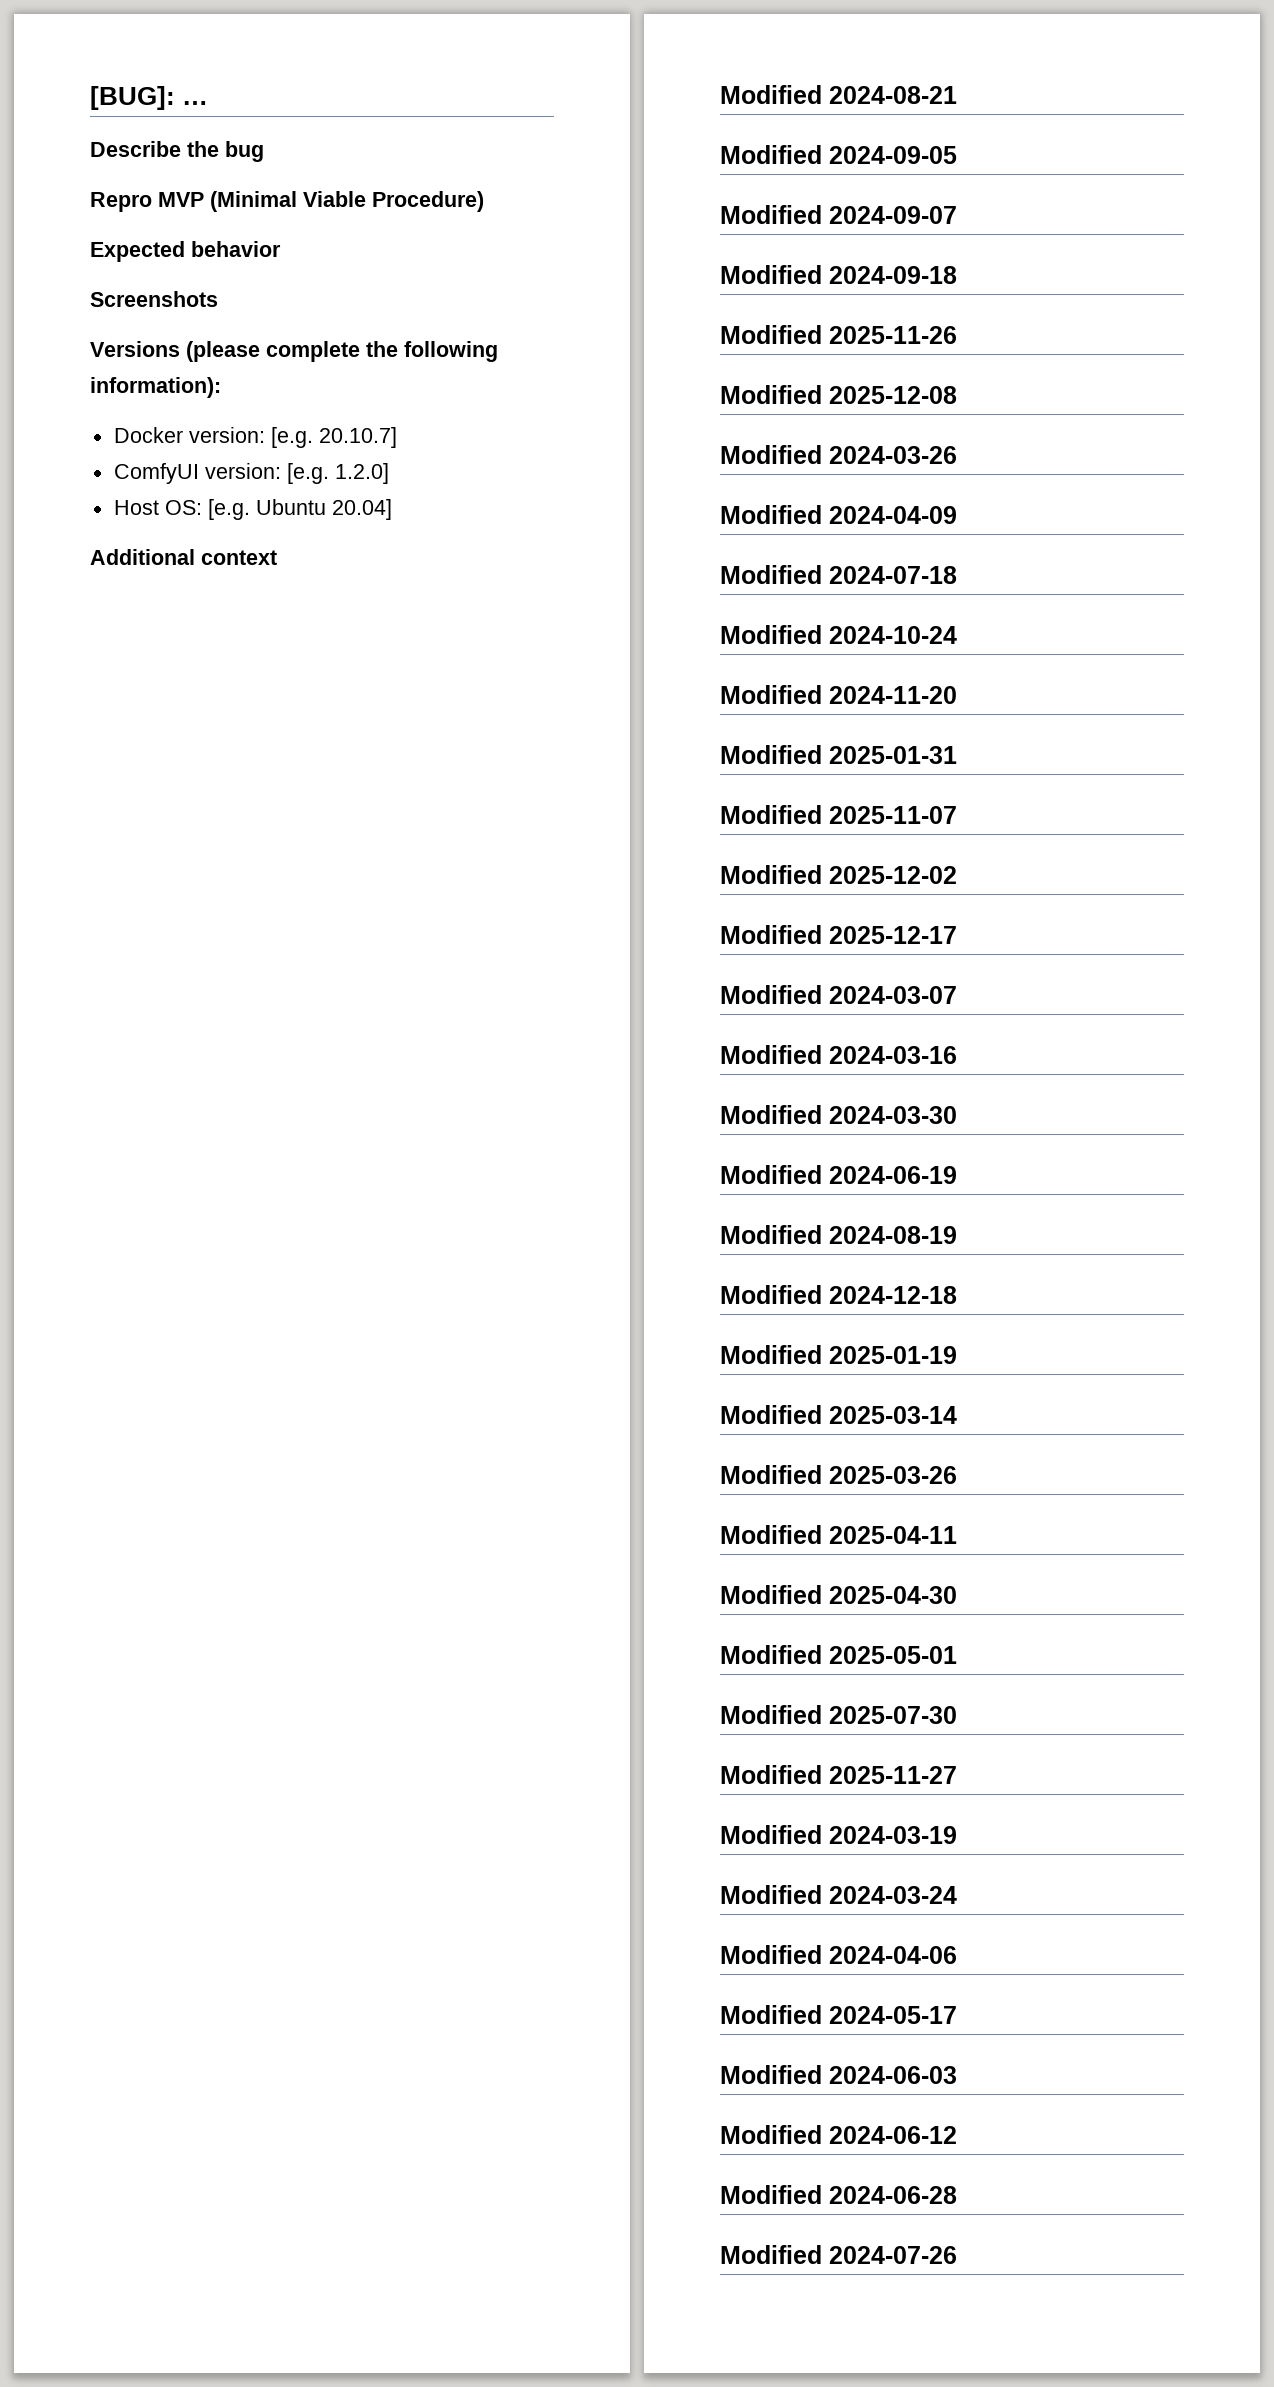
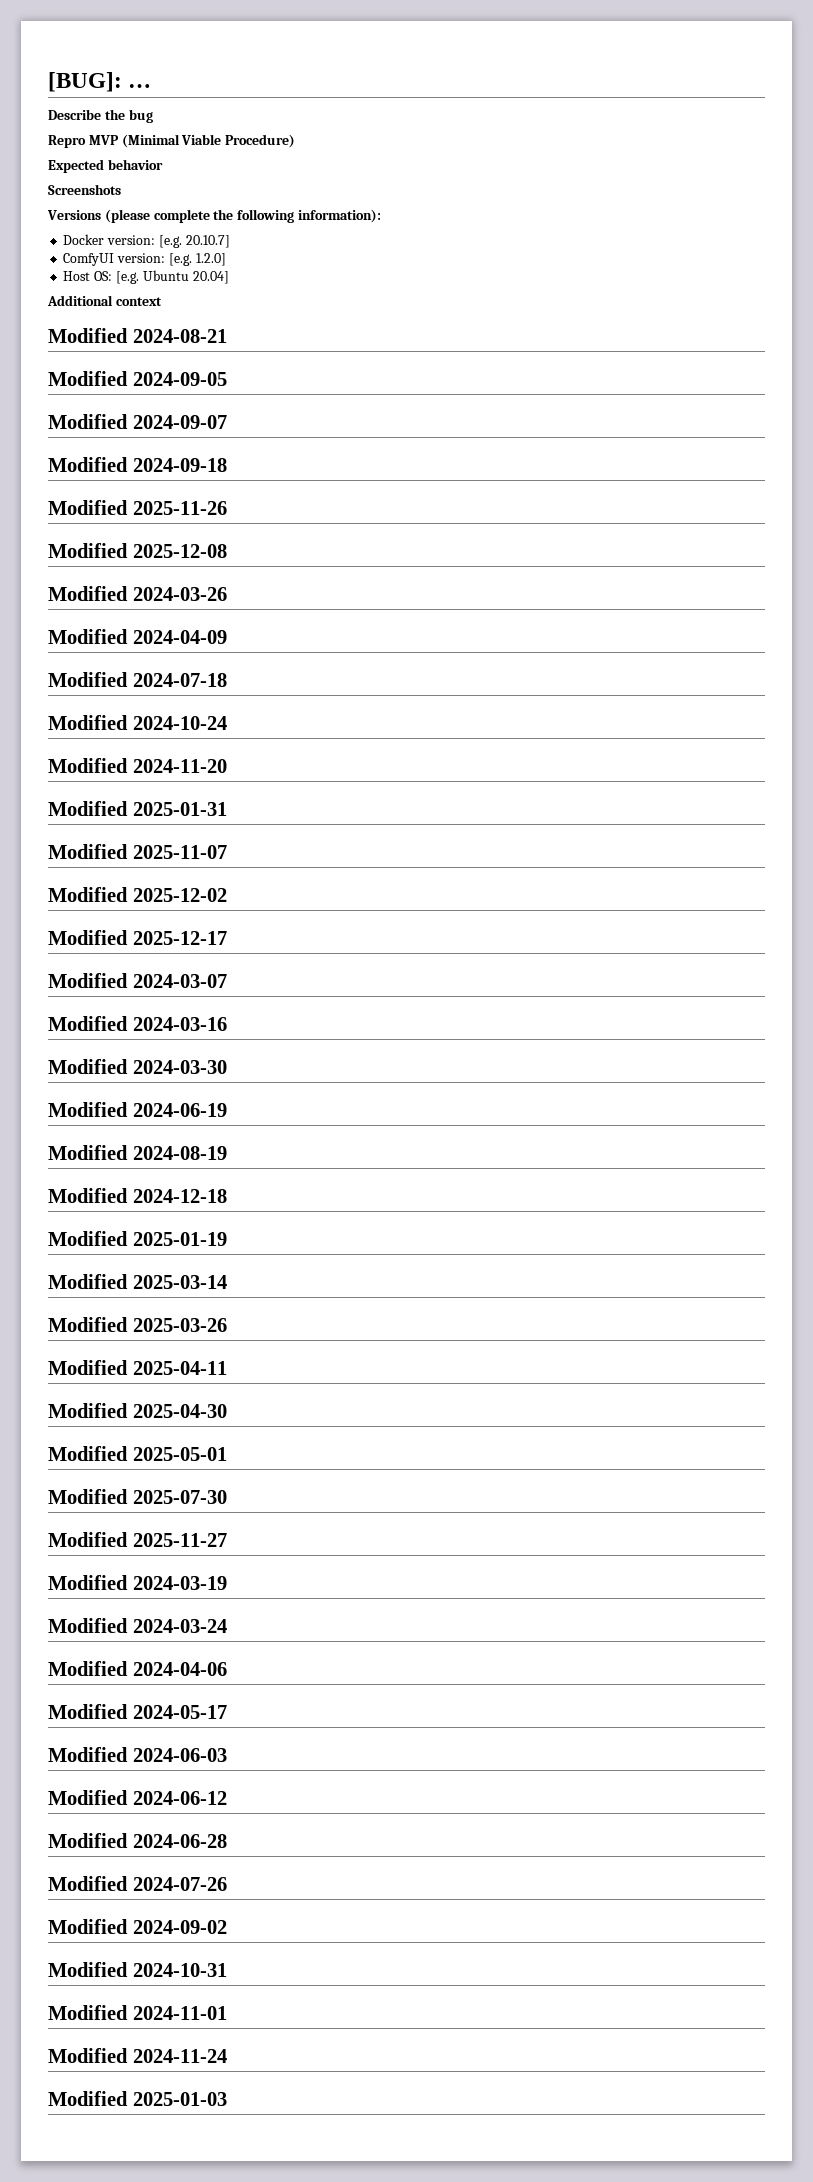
+ Modified 2024-09-02
+ Modified 2024-10-31
+ Modified 2024-11-01
+ Modified 2024-11-24
+ Modified 2025-01-03

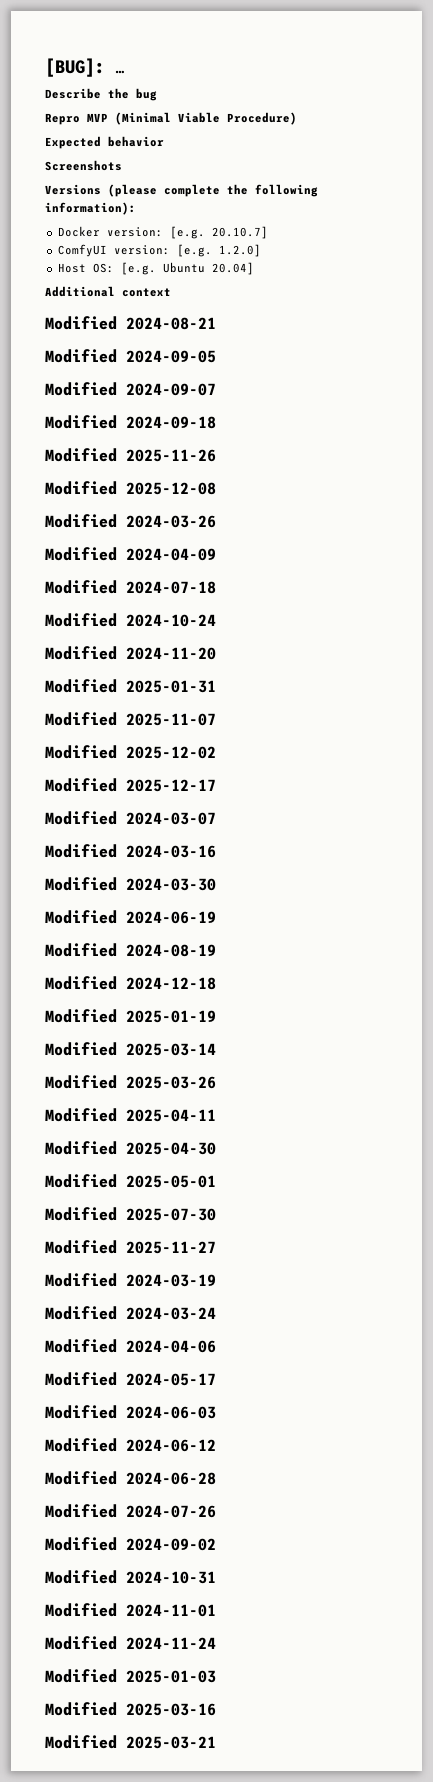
+ Modified 2025-03-16
+ Modified 2025-03-21

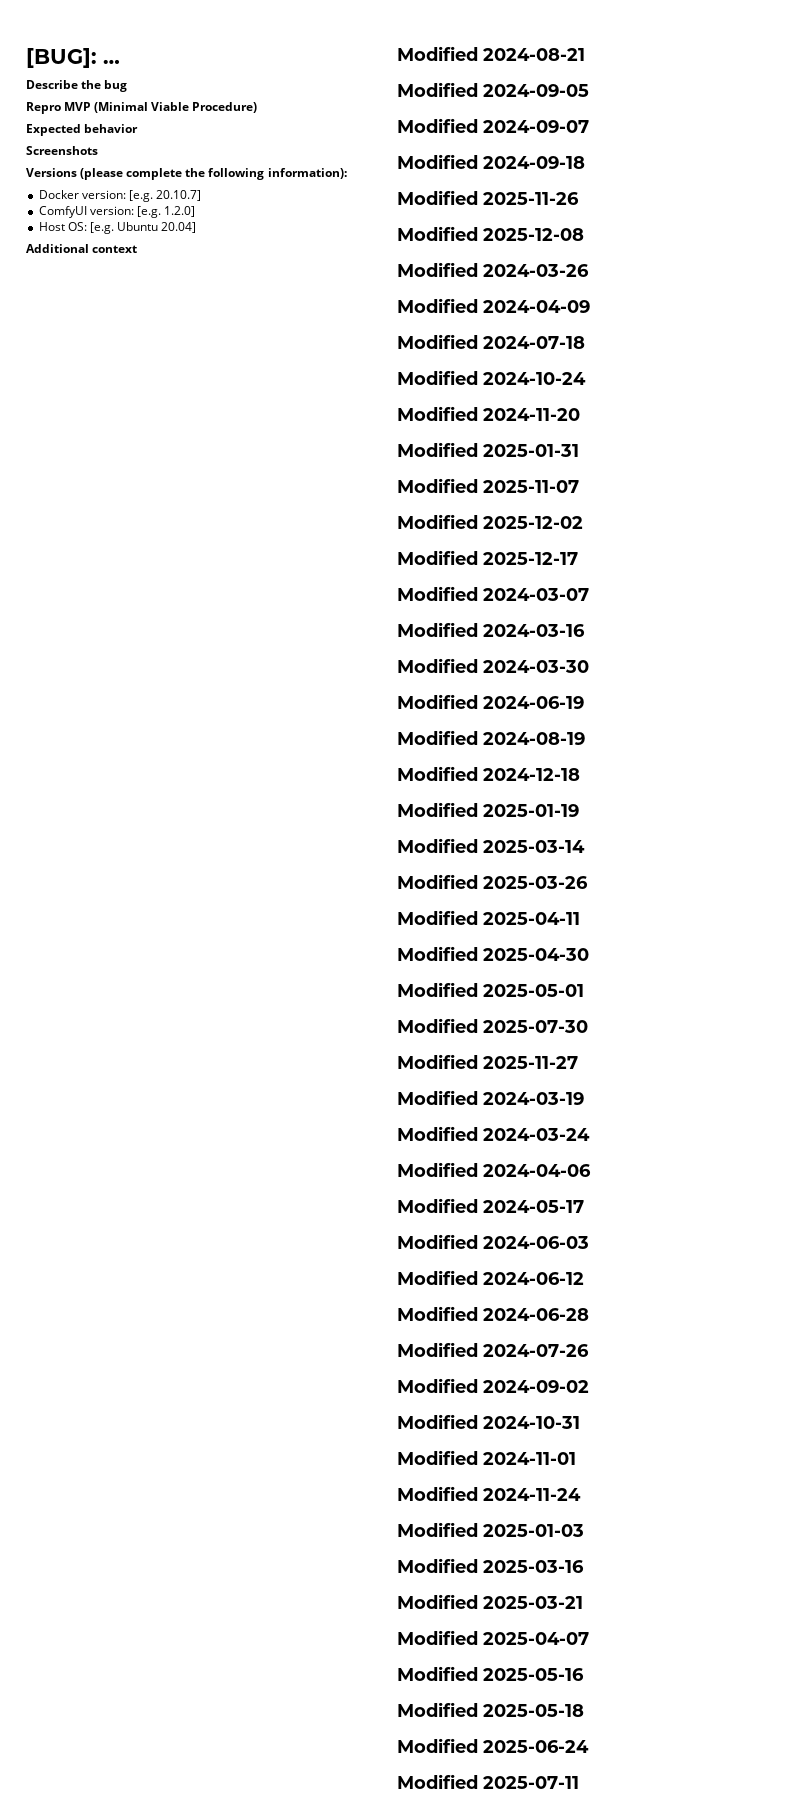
+ Modified 2025-04-07
+ Modified 2025-05-16
+ Modified 2025-05-18
+ Modified 2025-06-24
+ Modified 2025-07-11

